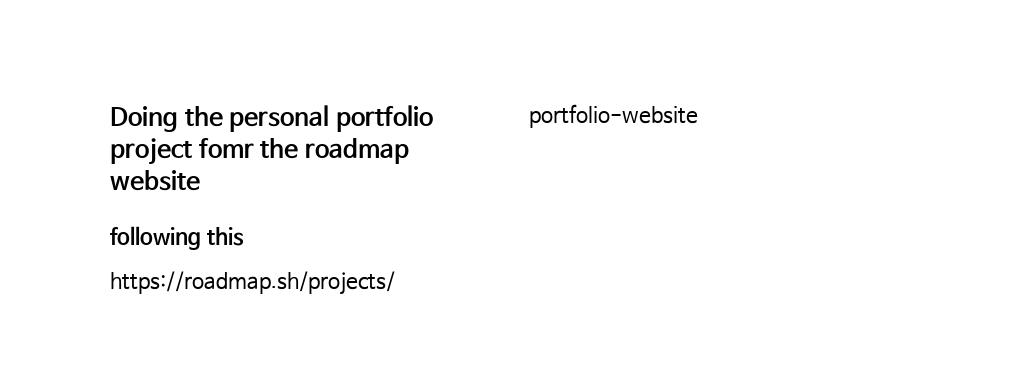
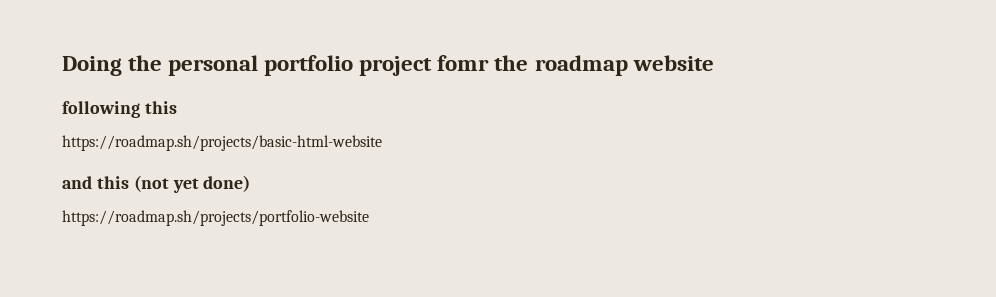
+ https://roadmap.sh/projects/basic-html-website
+ and this (not yet done)

